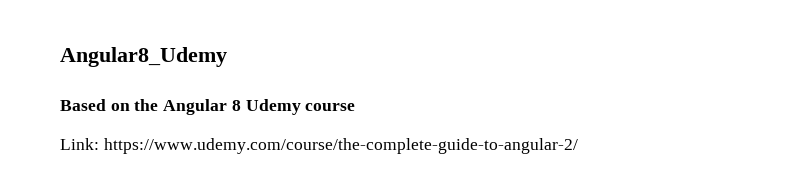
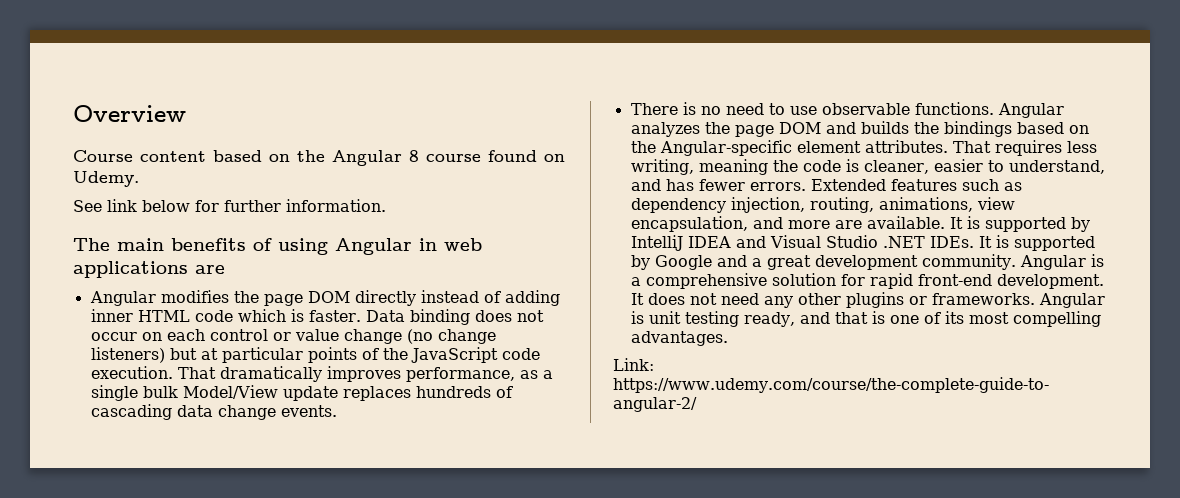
- Angular8_Udemy
- Based on the Angular 8 Udemy course
+ Overview
+ Course content based on the Angular 8 course found on Udemy.
+ See link below for further information.
+ The main benefits of using Angular in web applications are
+ Angular modifies the page DOM directly instead of adding inner HTML code which is faster. Data binding does not occur on each control or value change (no change listeners) but at particular points of the JavaScript code execution. That dramatically improves performance, as a single bulk Model/View update replaces hundreds of cascading data change events.
+ There is no need to use observable functions. Angular analyzes the page DOM and builds the bindings based on the Angular-specific element attributes. That requires less writing, meaning the code is cleaner, easier to understand, and has fewer errors. Extended features such as dependency injection, routing, animations, view encapsulation, and more are available. It is supported by IntelliJ IDEA and Visual Studio .NET IDEs. It is supported by Google and a great development community. Angular is a comprehensive solution for rapid front-end development. It does not need any other plugins or frameworks. Angular is unit testing ready, and that is one of its most compelling advantages.

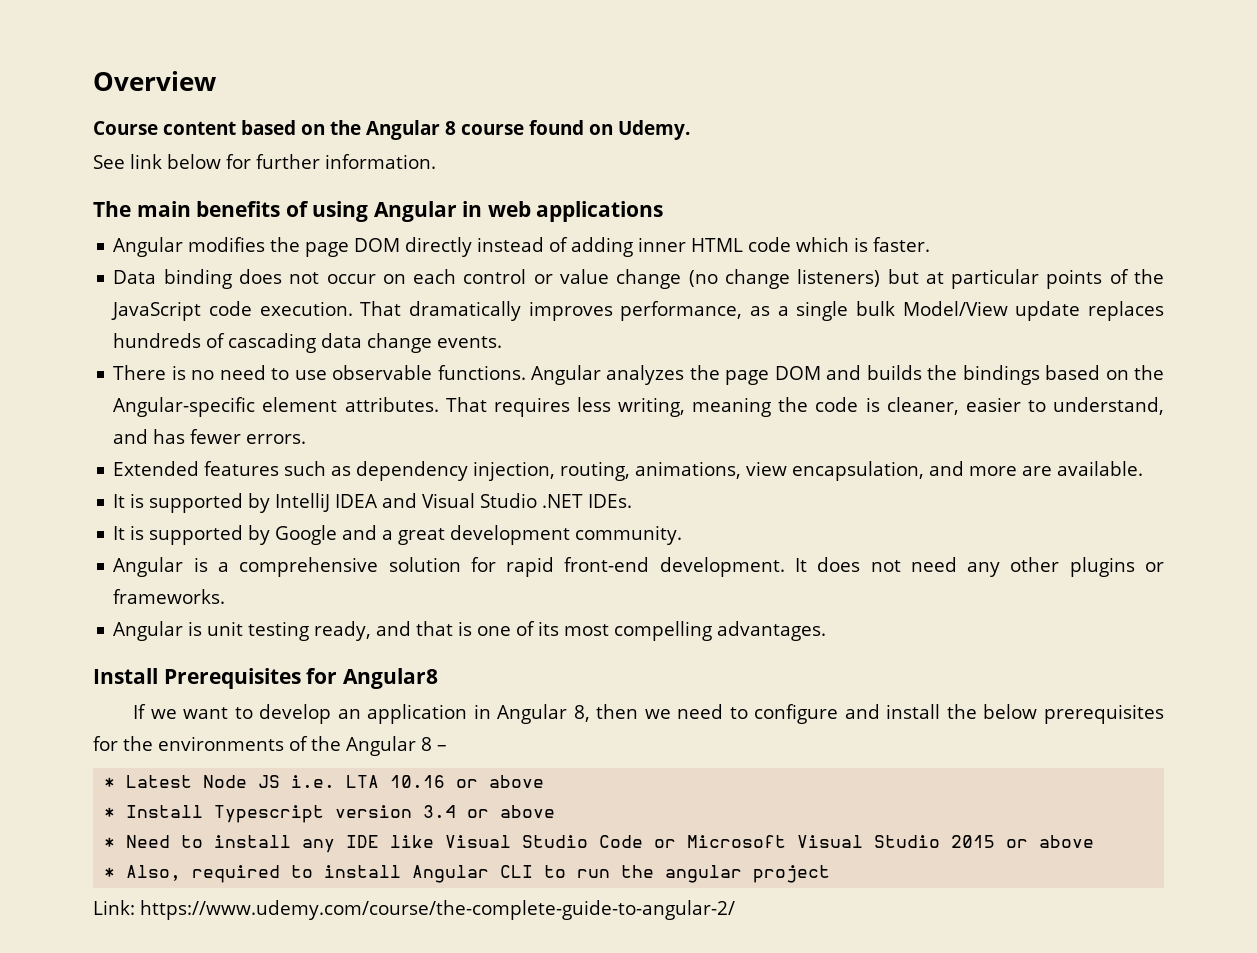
- The main benefits of using Angular in web applications are
+ The main benefits of using Angular in web applications
- Angular modifies the page DOM directly instead of adding inner HTML code which is faster. Data binding does not occur on each control or value change (no change listeners) but at particular points of the JavaScript code execution.
+ Angular modifies the page DOM directly instead of adding inner HTML code which is faster.
+ Data binding does not occur on each control or value change (no change listeners) but at particular points of the JavaScript code execution.
- That requires less writing, meaning the code is cleaner, easier to understand, and has fewer errors. Extended features such as dependency injection, routing, animations, view encapsulation, and more are available. It is supported by IntelliJ IDEA and Visual Studio .NET IDEs. It is supported by Google and a great development community. Angular is a comprehensive solution for rapid front-end development.
+ That requires less writing, meaning the code is cleaner, easier to understand, and has fewer errors.
+ Extended features such as dependency injection, routing, animations, view encapsulation, and more are available.
+ It is supported by IntelliJ IDEA and Visual Studio .NET IDEs.
+ It is supported by Google and a great development community.
+ Angular is a comprehensive solution for rapid front-end development.
- It does not need any other plugins or frameworks. Angular is unit testing ready, and that is one of its most compelling advantages.
+ It does not need any other plugins or frameworks.
+ Angular is unit testing ready, and that is one of its most compelling advantages.
+ Install Prerequisites for Angular8
+ If we want to develop an application in Angular 8, then we need to configure and install the below prerequisites for the environments of the Angular 8 –
+ * Latest Node JS i.e. LTA 10.16 or above
+ * Install Typescript version 3.4 or above
+ * Need to install any IDE like Visual Studio Code or Microsoft Visual Studio 2015 or above
+ * Also, required to install Angular CLI to run the angular project

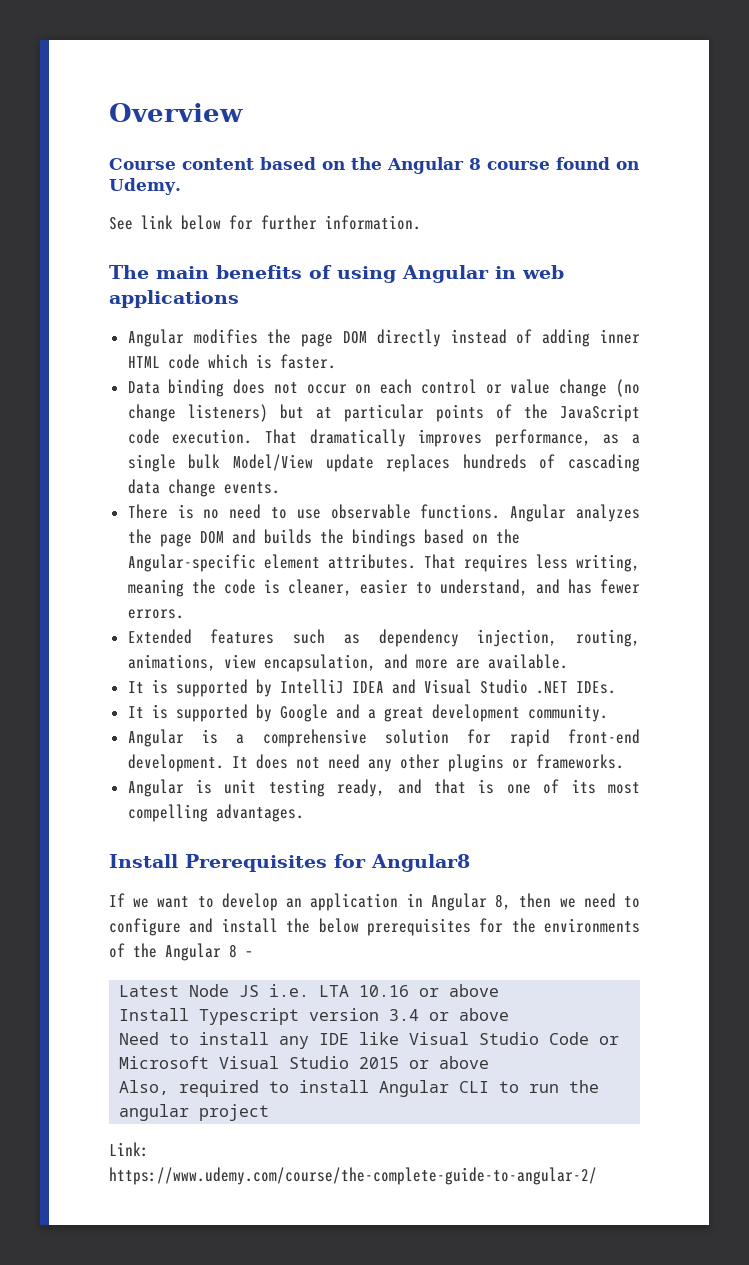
- * Latest Node JS i.e. LTA 10.16 or above
+ Latest Node JS i.e. LTA 10.16 or above
- * Install Typescript version 3.4 or above
+ Install Typescript version 3.4 or above
- * Need to install any IDE like Visual Studio Code or Microsoft Visual Studio 2015 or above
+ Need to install any IDE like Visual Studio Code or Microsoft Visual Studio 2015 or above
- * Also, required to install Angular CLI to run the angular project
+ Also, required to install Angular CLI to run the angular project

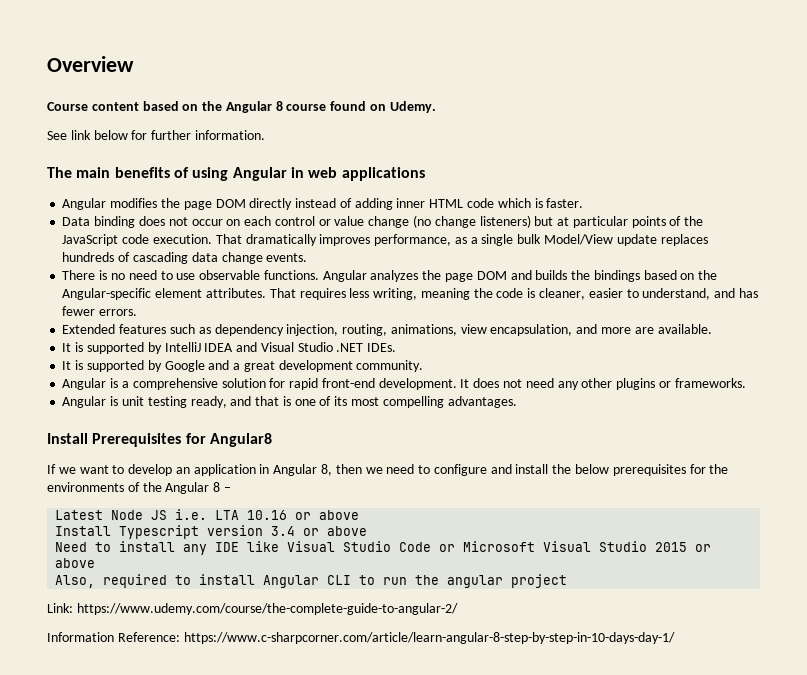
+ Information Reference: https://www.c-sharpcorner.com/article/learn-angular-8-step-by-step-in-10-days-day-1/

